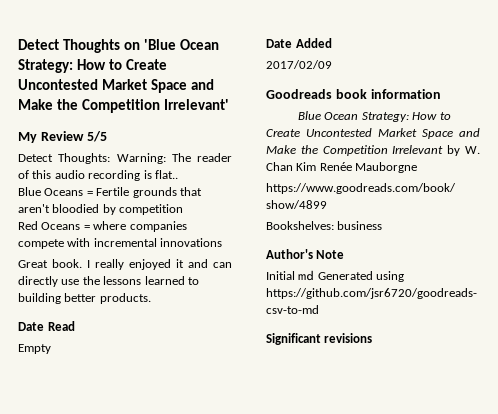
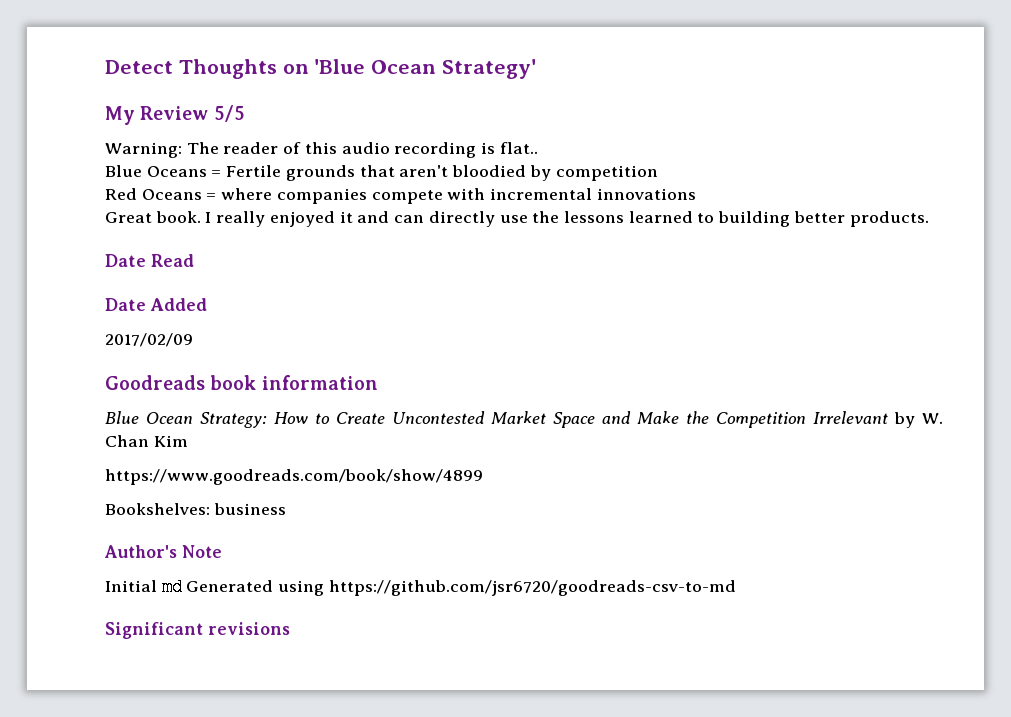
- Detect Thoughts on 'Blue Ocean Strategy: How to Create Uncontested Market Space and Make the Competition Irrelevant'
+ Detect Thoughts on 'Blue Ocean Strategy'
- Detect Thoughts: Warning: The reader of this audio recording is flat..
+ Warning: The reader of this audio recording is flat..
- Empty
- Blue Ocean Strategy: How to Create Uncontested Market Space and Make the Competition Irrelevant by W. Chan Kim Renée Mauborgne
+ Blue Ocean Strategy: How to Create Uncontested Market Space and Make the Competition Irrelevant by W. Chan Kim

